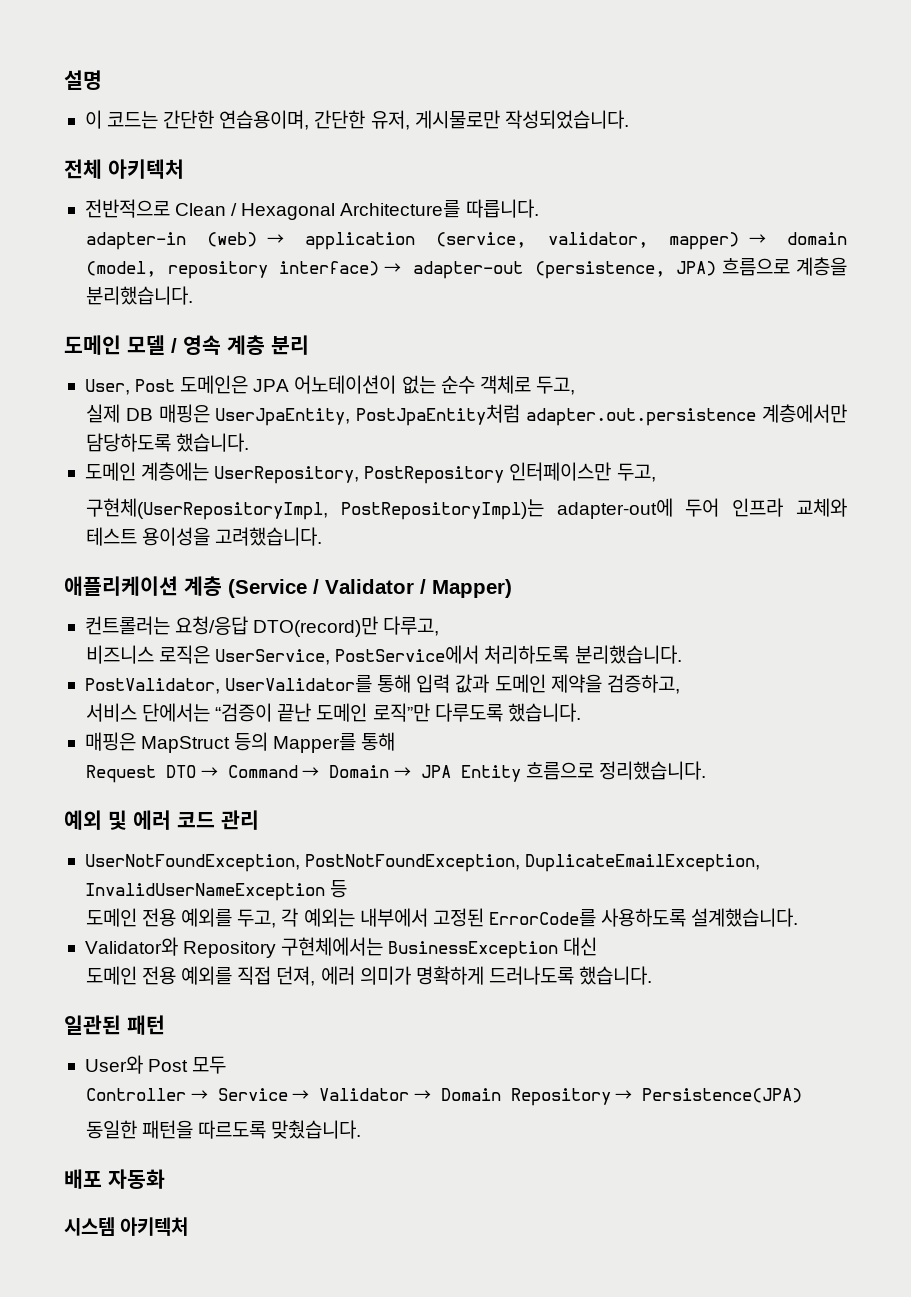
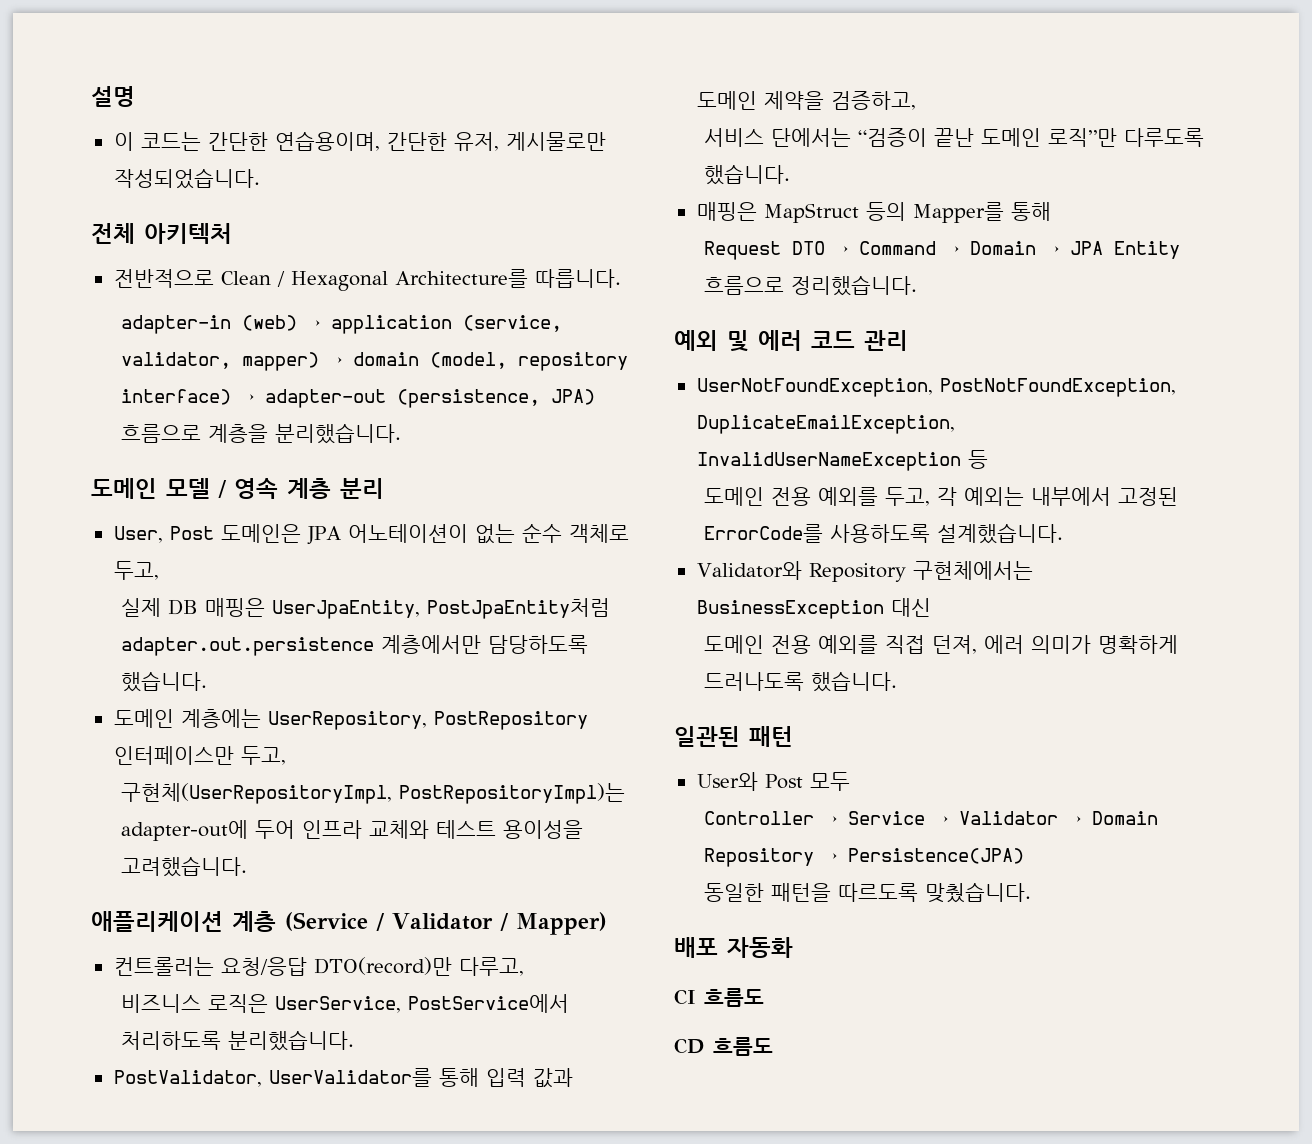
- 시스템 아키텍처
+ CI 흐름도
+ CD 흐름도

